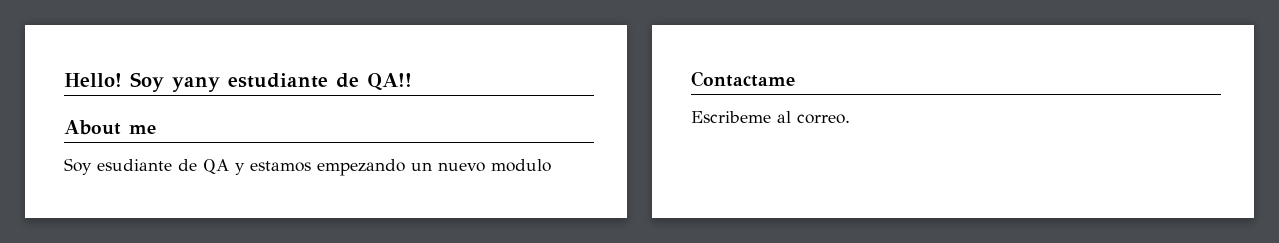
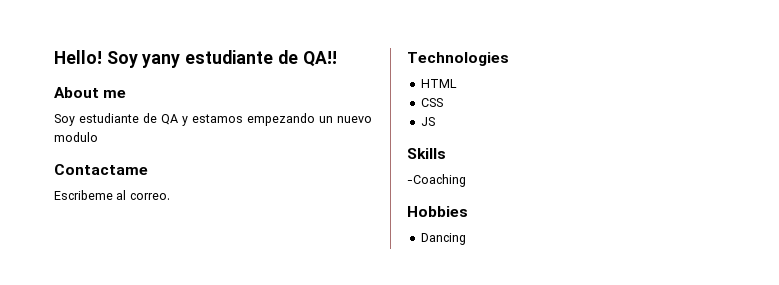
- Soy esudiante de QA y estamos empezando un nuevo modulo
+ Soy estudiante de QA y estamos empezando un nuevo modulo
+ Technologies
+ HTML
+ CSS
+ JS
+ Skills
+ -Coaching
+ Hobbies
+ Dancing

